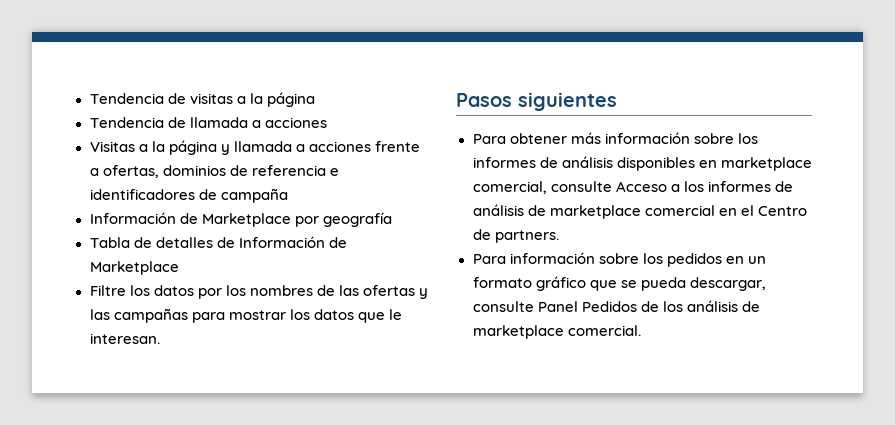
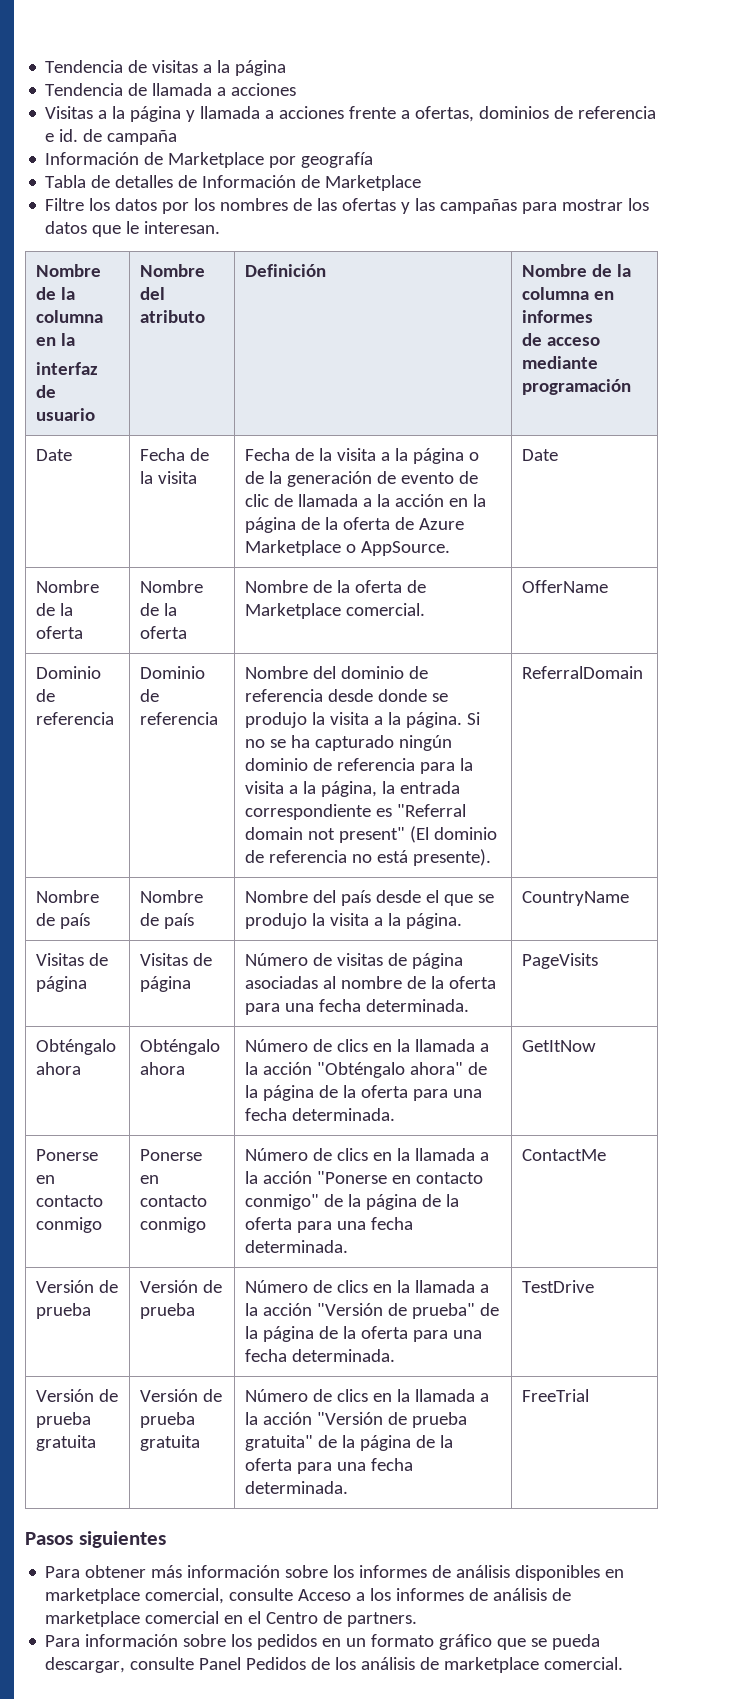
- Visitas a la página y llamada a acciones frente a ofertas, dominios de referencia e identificadores de campaña
+ Visitas a la página y llamada a acciones frente a ofertas, dominios de referencia e id. de campaña
+ Nombre de la columna en la
+ interfaz de usuario | Nombre del atributo | Definición | Nombre de la columna en informes
+ de acceso mediante programación
+ Date | Fecha de la visita | Fecha de la visita a la página o de la generación de evento de clic de llamada a la acción en la página de la oferta de Azure Marketplace o AppSource. | Date
+ Nombre de la oferta | Nombre de la oferta | Nombre de la oferta de Marketplace comercial. | OfferName
+ Dominio de referencia | Dominio de referencia | Nombre del dominio de referencia desde donde se produjo la visita a la página. Si no se ha capturado ningún dominio de referencia para la visita a la página, la entrada correspondiente es "Referral domain not present" (El dominio de referencia no está presente). | ReferralDomain
+ Nombre de país | Nombre de país | Nombre del país desde el que se produjo la visita a la página. | CountryName
+ Visitas de página | Visitas de página | Número de visitas de página asociadas al nombre de la oferta para una fecha determinada. | PageVisits
+ Obténgalo ahora | Obténgalo ahora | Número de clics en la llamada a la acción "Obténgalo ahora" de la página de la oferta para una fecha determinada. | GetItNow
+ Ponerse en contacto conmigo | Ponerse en contacto conmigo | Número de clics en la llamada a la acción "Ponerse en contacto conmigo" de la página de la oferta para una fecha determinada. | ContactMe
+ Versión de prueba | Versión de prueba | Número de clics en la llamada a la acción "Versión de prueba" de la página de la oferta para una fecha determinada. | TestDrive
+ Versión de prueba gratuita | Versión de prueba gratuita | Número de clics en la llamada a la acción "Versión de prueba gratuita" de la página de la oferta para una fecha determinada. | FreeTrial

